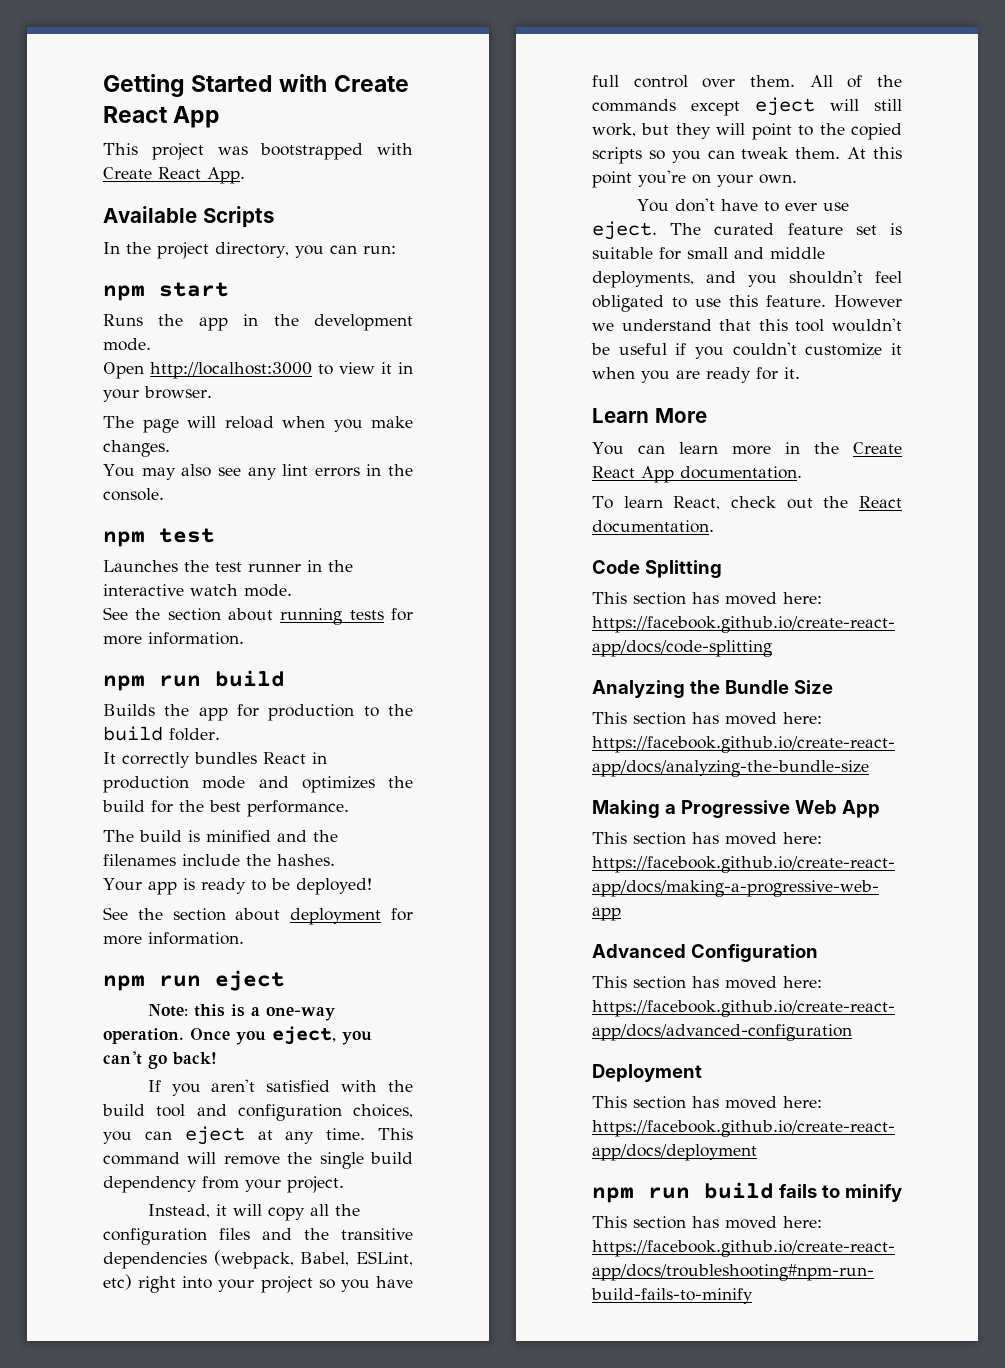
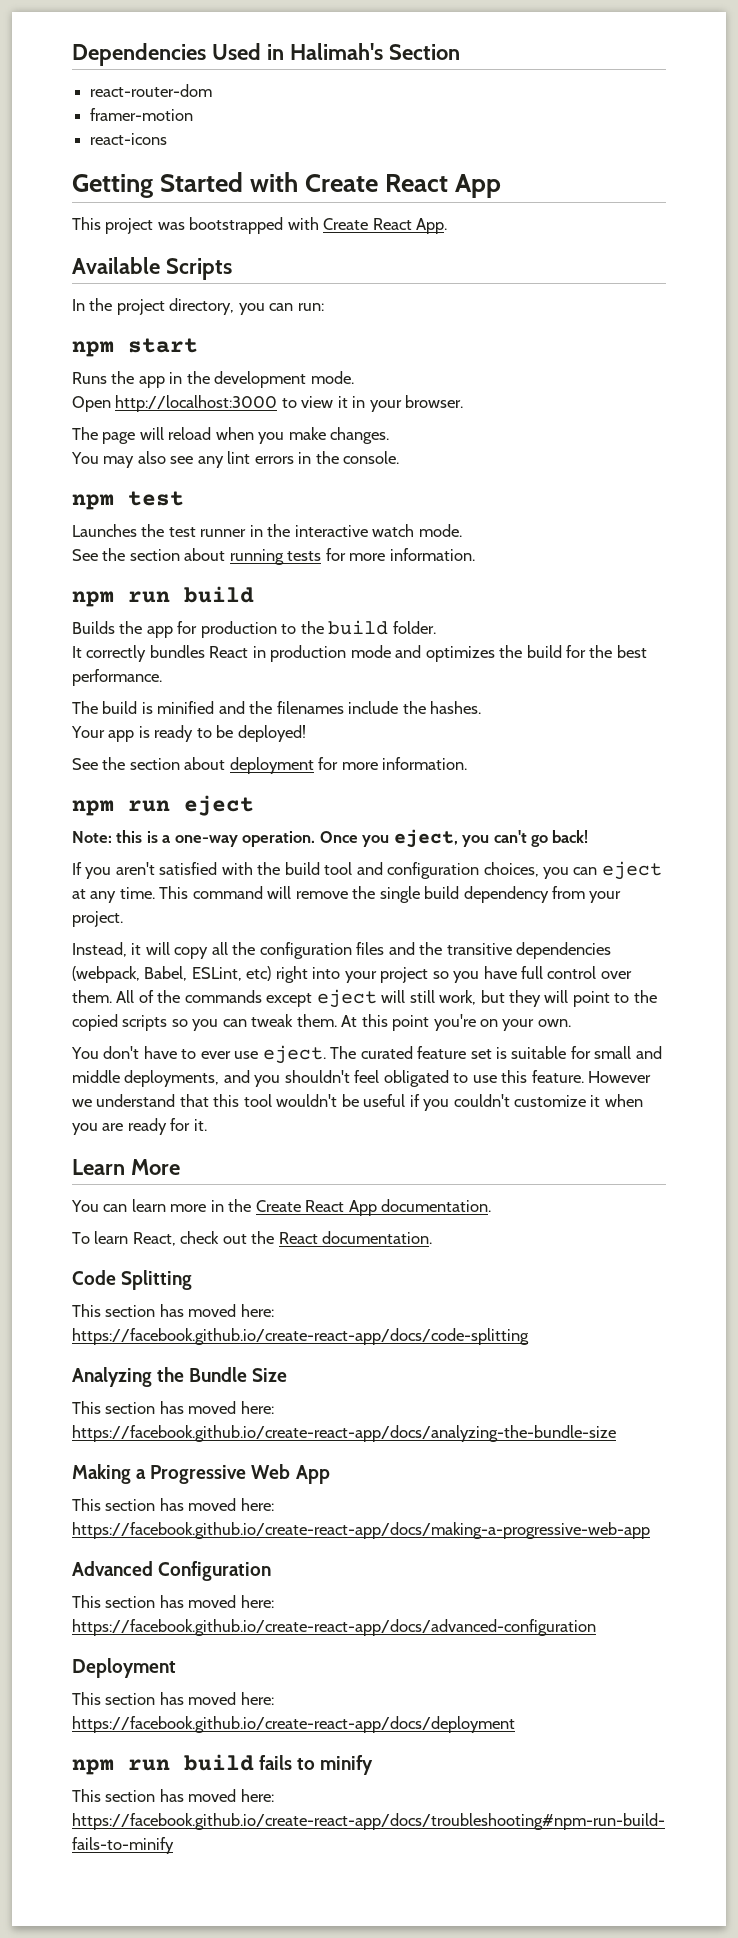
+ Dependencies Used in Halimah's Section
+ react-router-dom
+ framer-motion
+ react-icons

